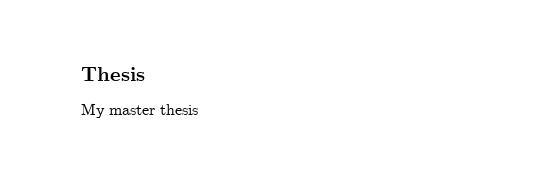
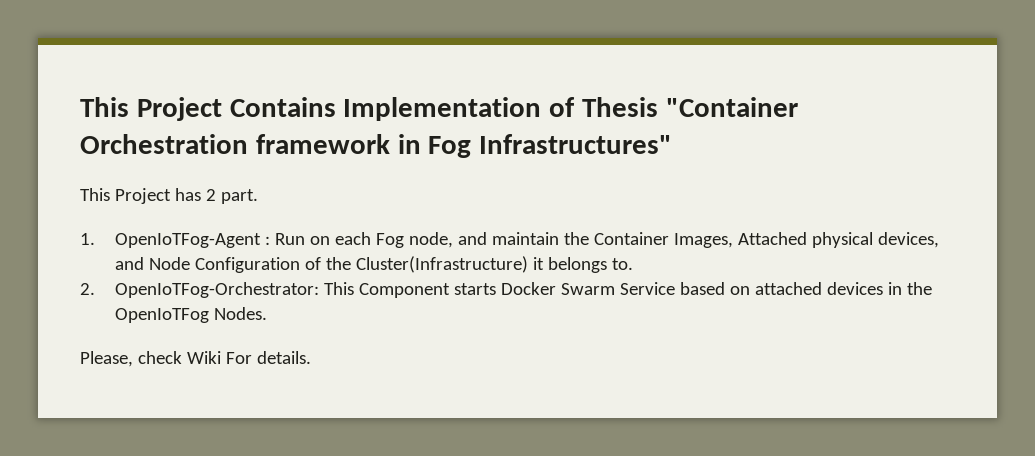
- Thesis
- My master thesis
+ This Project Contains Implementation of Thesis "Container Orchestration framework in Fog Infrastructures"
+ This Project has 2 part.
+ 1. OpenIoTFog-Agent : Run on each Fog node, and maintain the Container Images, Attached physical devices, and Node Configuration of the Cluster(Infrastructure) it belongs to.
+ 2. OpenIoTFog-Orchestrator: This Component starts Docker Swarm Service based on attached devices in the OpenIoTFog Nodes.
+ Please, check Wiki For details.

